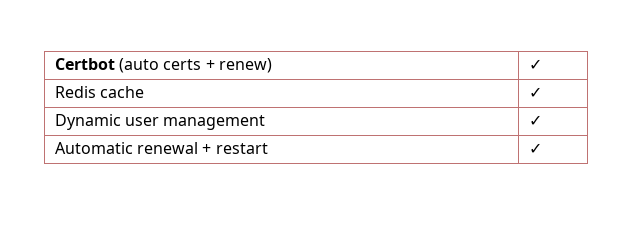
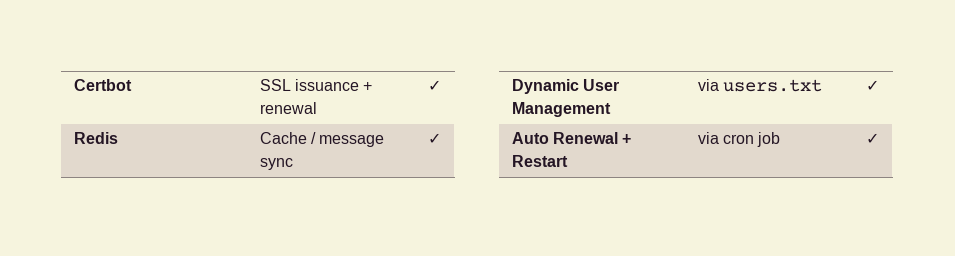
- Certbot (auto certs + renew) | ✓
- Redis cache | ✓
- Dynamic user management | ✓
- Automatic renewal + restart | ✓
+ Certbot | SSL issuance + renewal | ✓
+ Redis | Cache / message sync | ✓
+ Dynamic User Management | via users.txt | ✓
+ Auto Renewal + Restart | via cron job | ✓

